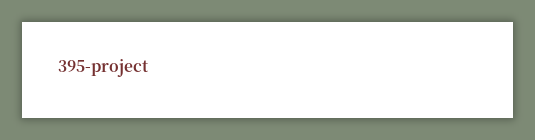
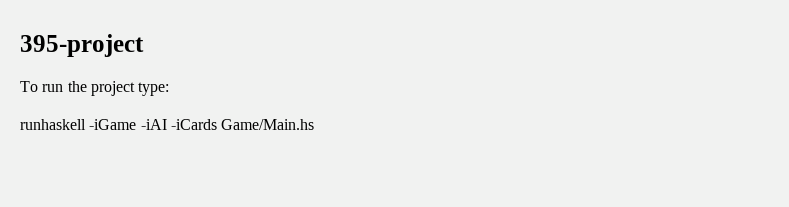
+ To run the project type:
+ runhaskell -iGame -iAI -iCards Game/Main.hs

